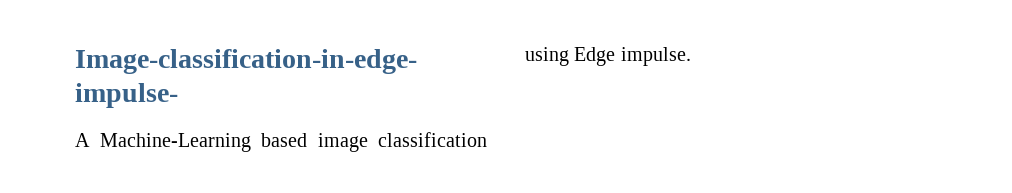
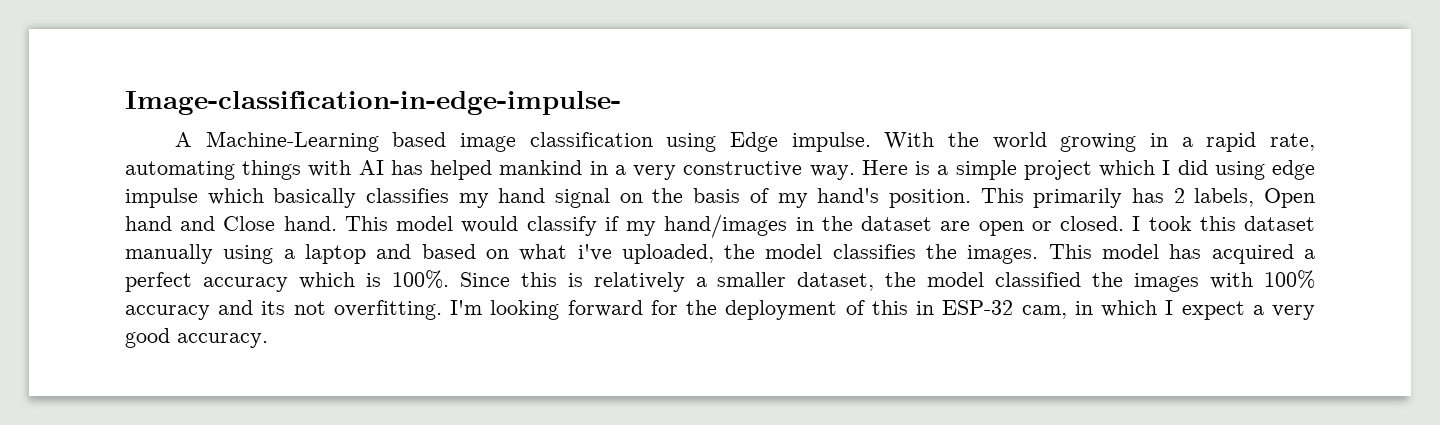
+ With the world growing in a rapid rate, automating things with AI has helped mankind in a very constructive way. Here is a simple project which I did using edge impulse which basically classifies my hand signal on the basis of my hand's position. This primarily has 2 labels, Open hand and Close hand. This model would classify if my hand/images in the dataset are open or closed. I took this dataset manually using a laptop and based on what i've uploaded, the model classifies the images. This model has acquired a perfect accuracy which is 100%. Since this is relatively a smaller dataset, the model classified the images with 100% accuracy and its not overfitting. I'm looking forward for the deployment of this in ESP-32 cam, in which I expect a very good accuracy.

